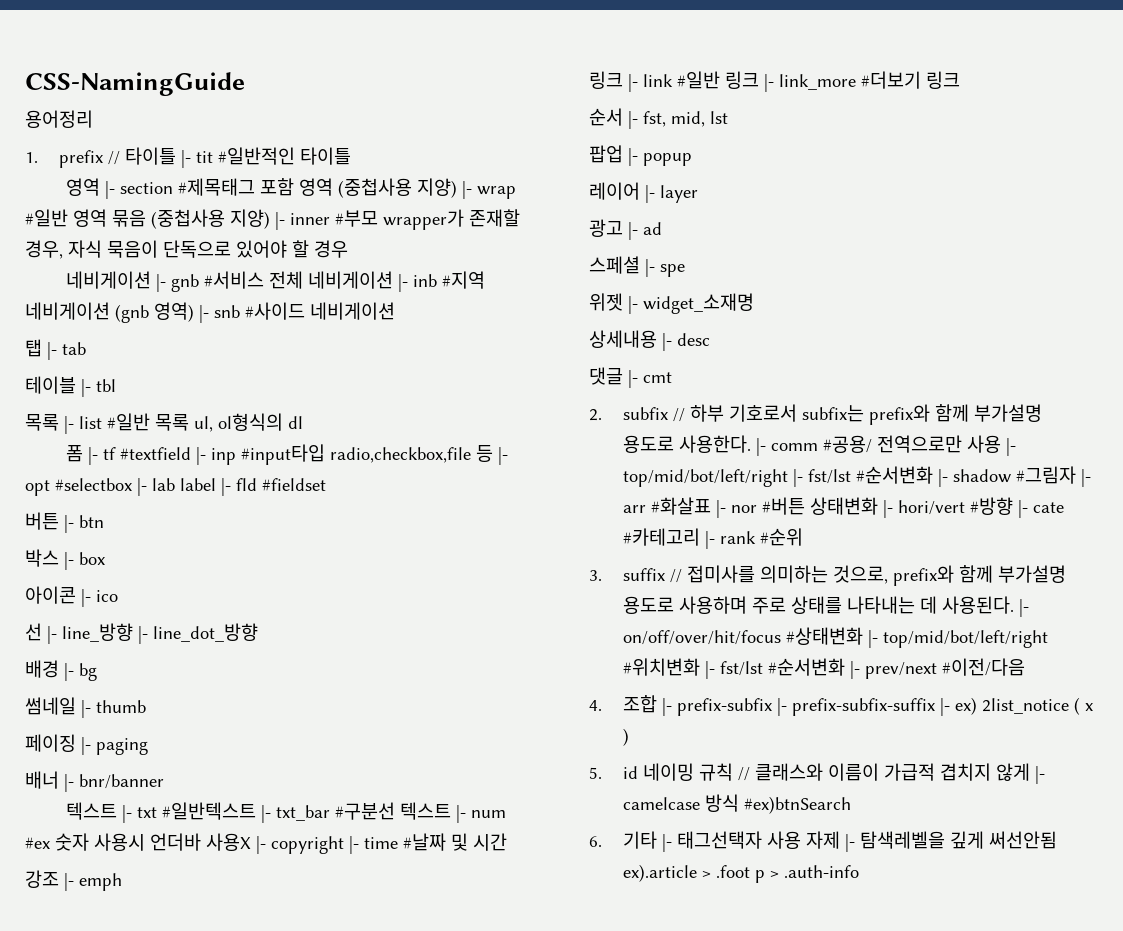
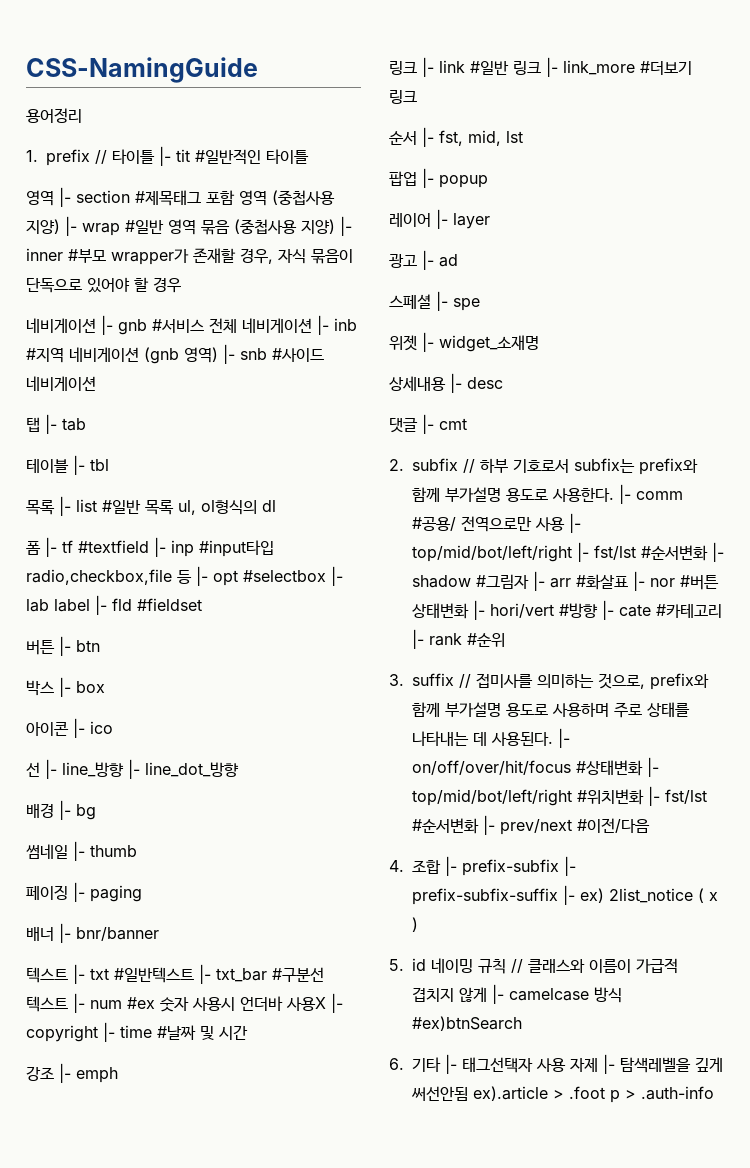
- 영역 |- section #제목태그 포함 영역 (중첩사용 지양) |- wrap #일반 영역 묶음 (중첩사용 지양) |- inner #부모 wrapper가 존재할 경우, 자식 묵음이 단독으로 있어야 할 경우
+ 영역 |- section #제목태그 포함 영역 (중첩사용 지양) |- wrap #일반 영역 묶음 (중첩사용 지양) |- inner #부모 wrapper가 존재할 경우, 자식 묶음이 단독으로 있어야 할 경우

